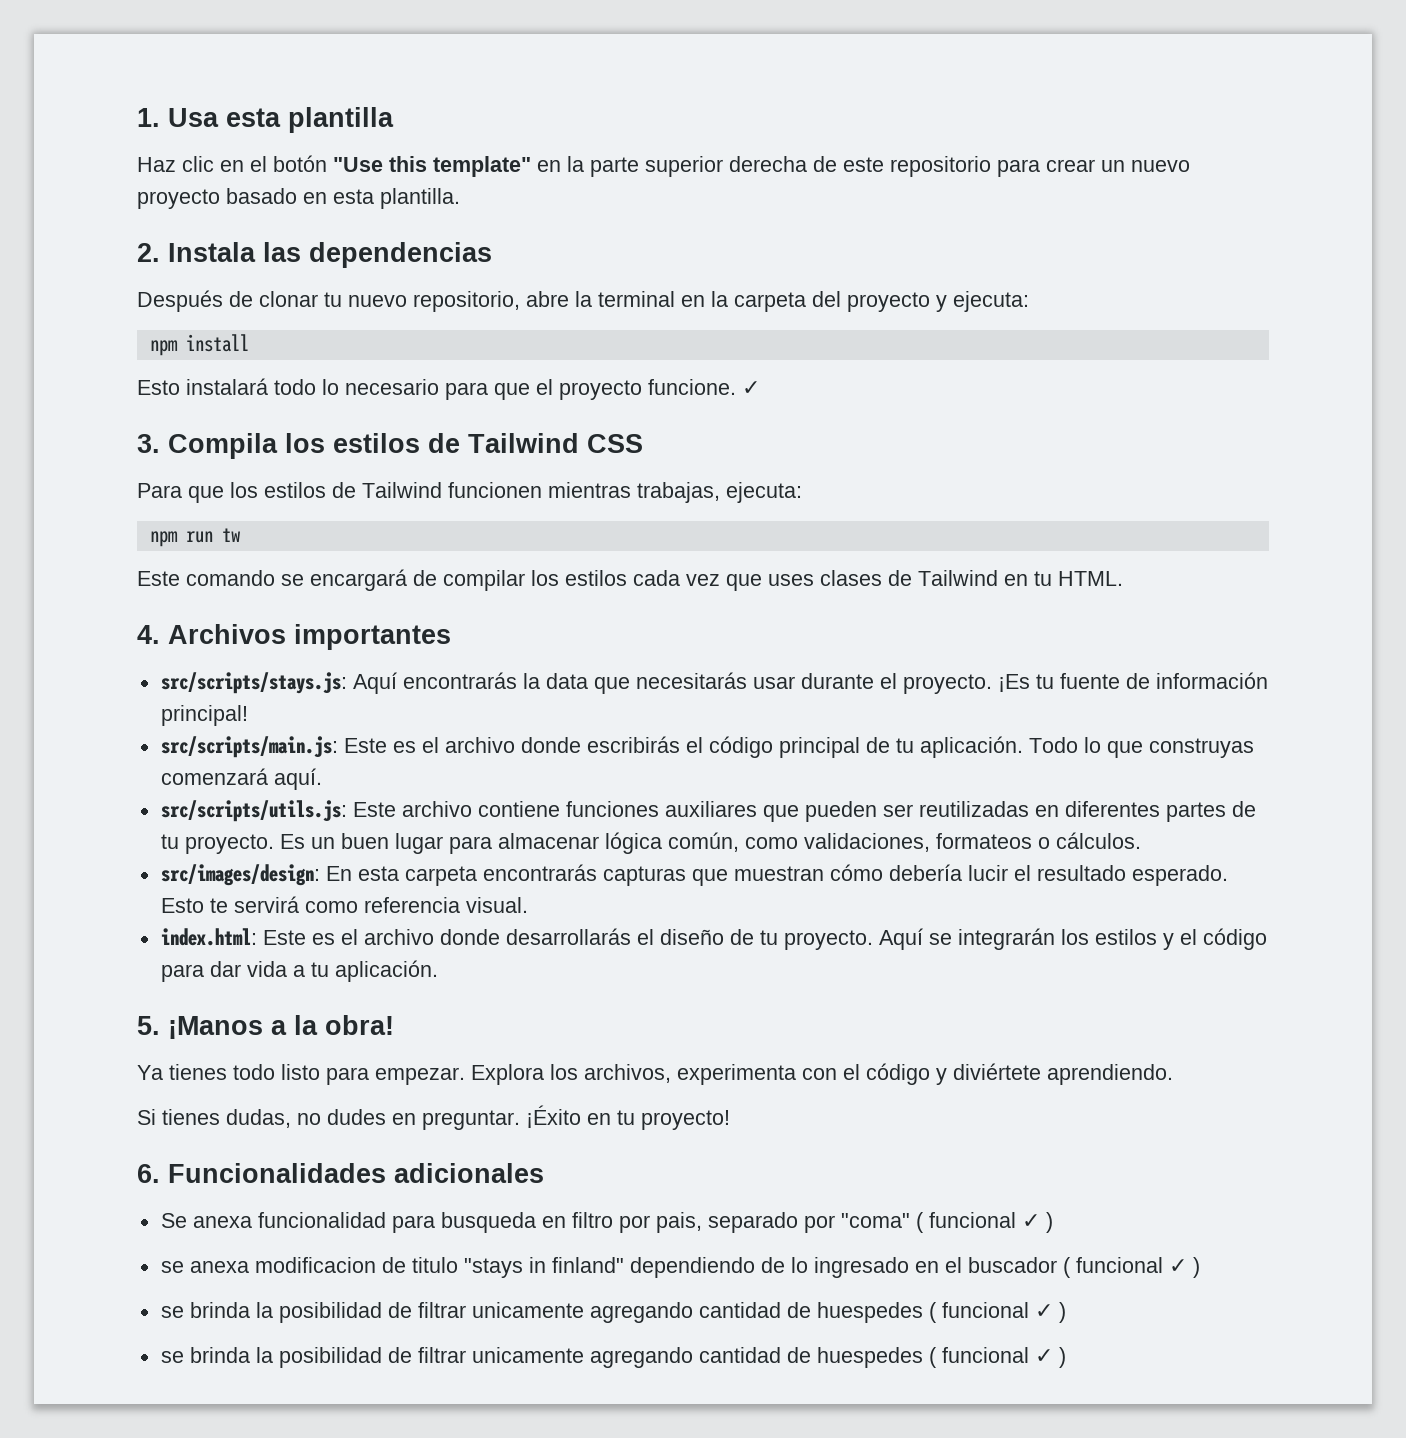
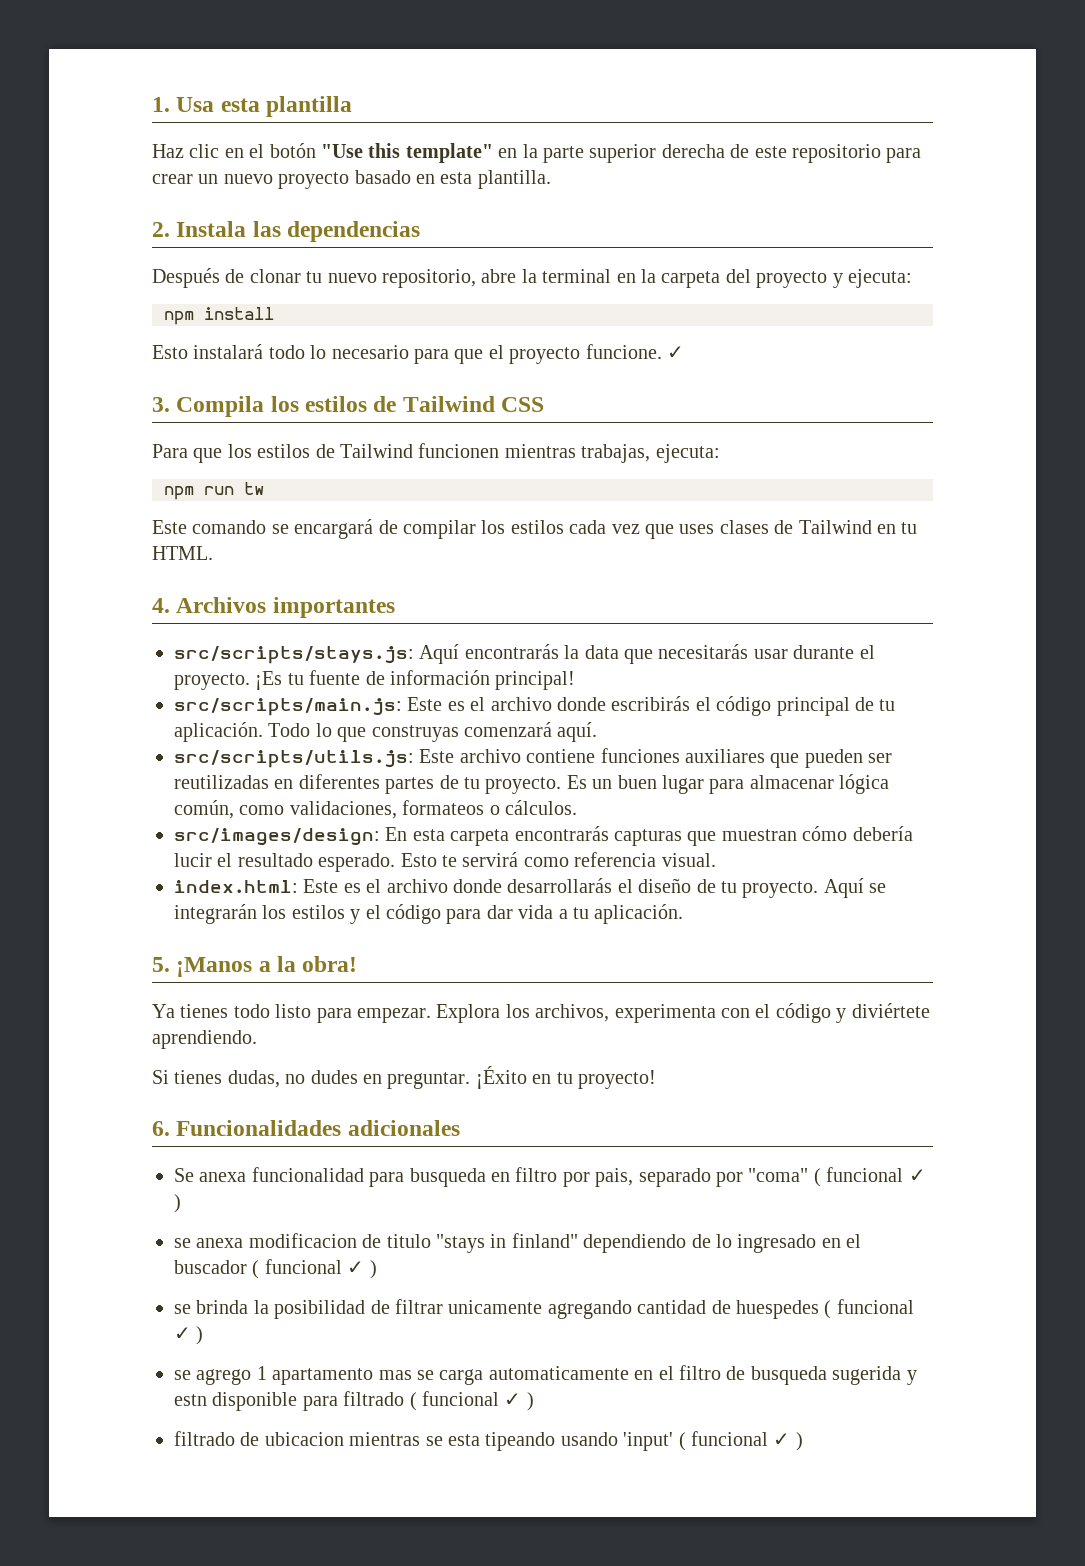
  se anexa modificacion de titulo "stays in finland" dependiendo de lo ingresado en el buscador ( funcional ✓ )
  se brinda la posibilidad de filtrar unicamente agregando cantidad de huespedes ( funcional ✓ )
- se brinda la posibilidad de filtrar unicamente agregando cantidad de huespedes ( funcional ✓ )
+ se agrego 1 apartamento mas se carga automaticamente en el filtro de busqueda sugerida y estn disponible para filtrado ( funcional ✓ )
+ filtrado de ubicacion mientras se esta tipeando usando 'input' ( funcional ✓ )

